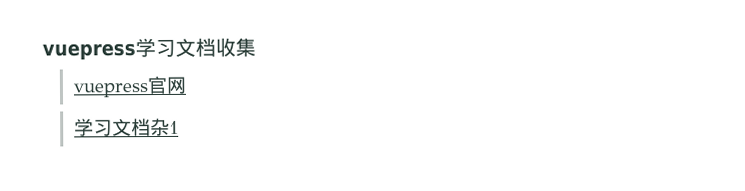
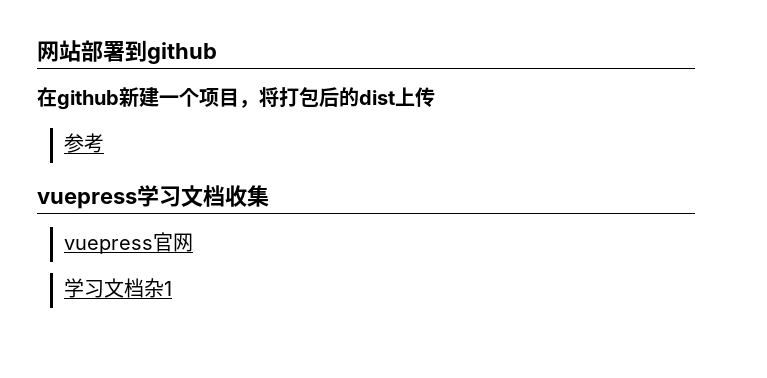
+ 网站部署到github
+ 在github新建一个项目，将打包后的dist上传
+ 参考

